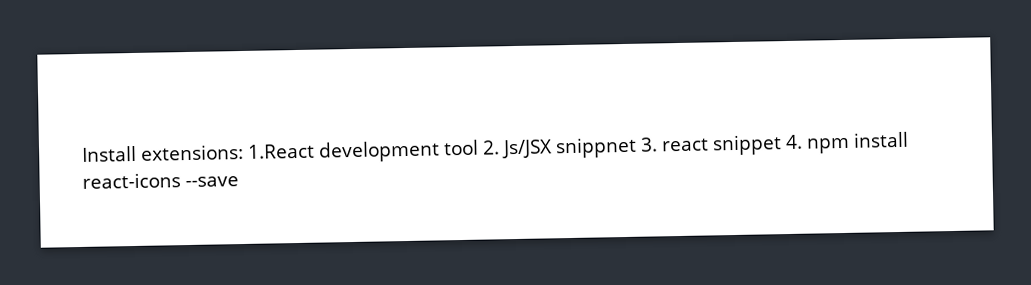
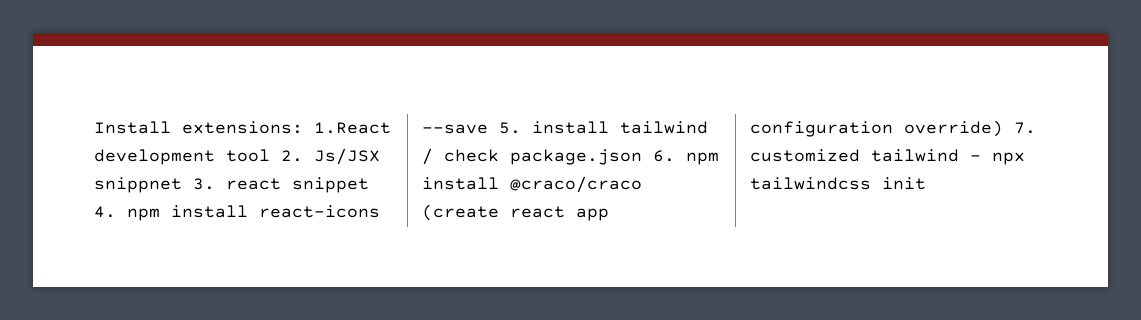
- Install extensions: 1.React development tool 2. Js/JSX snippnet 3. react snippet 4. npm install react-icons --save
+ Install extensions: 1.React development tool 2. Js/JSX snippnet 3. react snippet 4. npm install react-icons --save 5. install tailwind / check package.json 6. npm install @craco/craco (create react app configuration override) 7. customized tailwind - npx tailwindcss init

